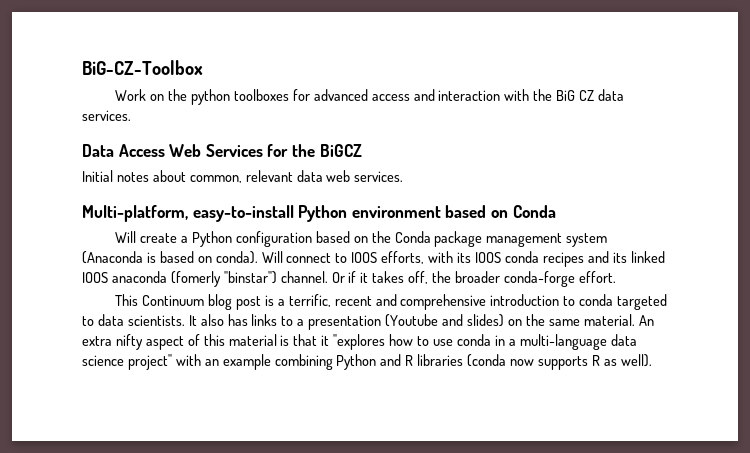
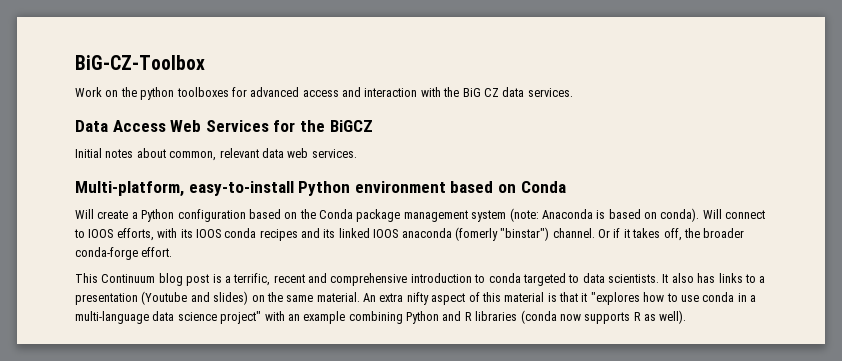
- Will create a Python configuration based on the Conda package management system (Anaconda is based on conda).
+ Will create a Python configuration based on the Conda package management system (note: Anaconda is based on conda).

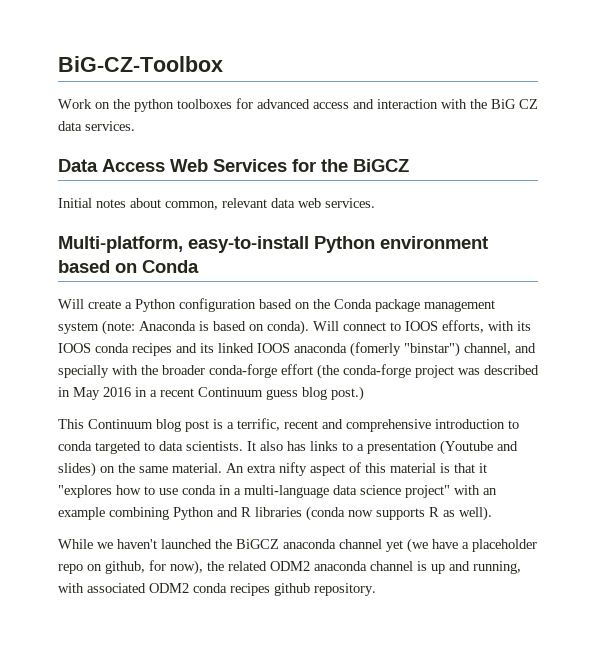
- Will connect to IOOS efforts, with its IOOS conda recipes and its linked IOOS anaconda (fomerly "binstar") channel. Or if it takes off, the broader conda-forge effort.
+ Will connect to IOOS efforts, with its IOOS conda recipes and its linked IOOS anaconda (fomerly "binstar") channel, and specially with the broader conda-forge effort (the conda-forge project was described in May 2016 in a recent Continuum guess blog post.)
+ While we haven't launched the BiGCZ anaconda channel yet (we have a placeholder repo on github, for now), the related ODM2 anaconda channel is up and running, with associated ODM2 conda recipes github repository.

